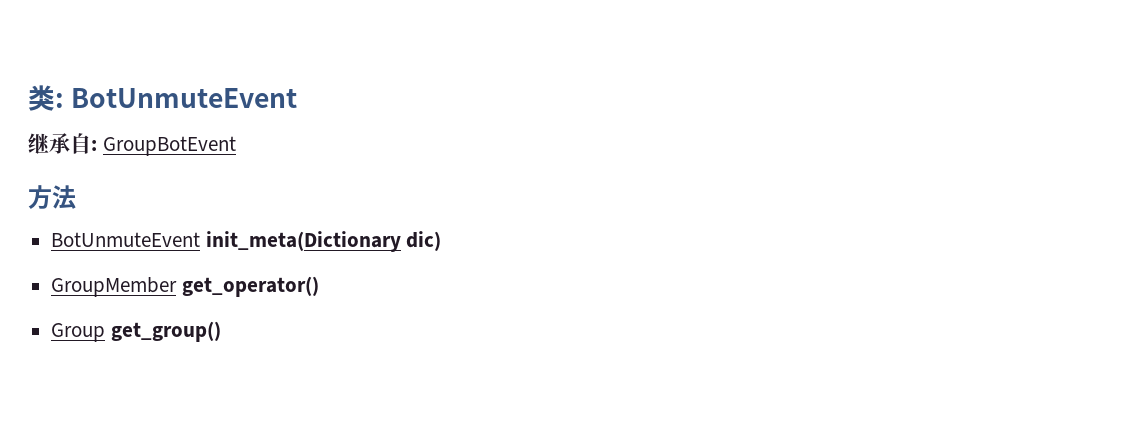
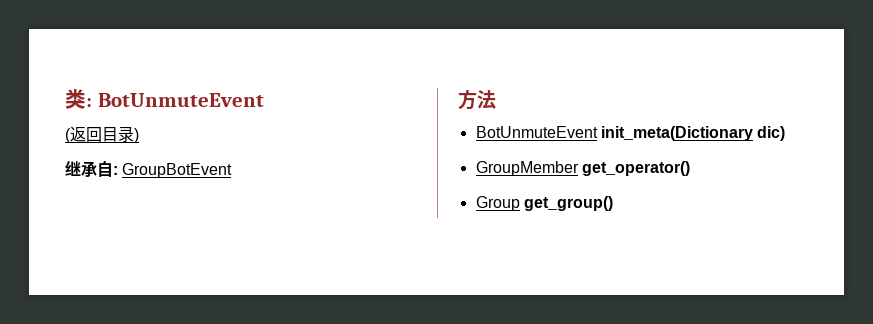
+ (返回目录)

